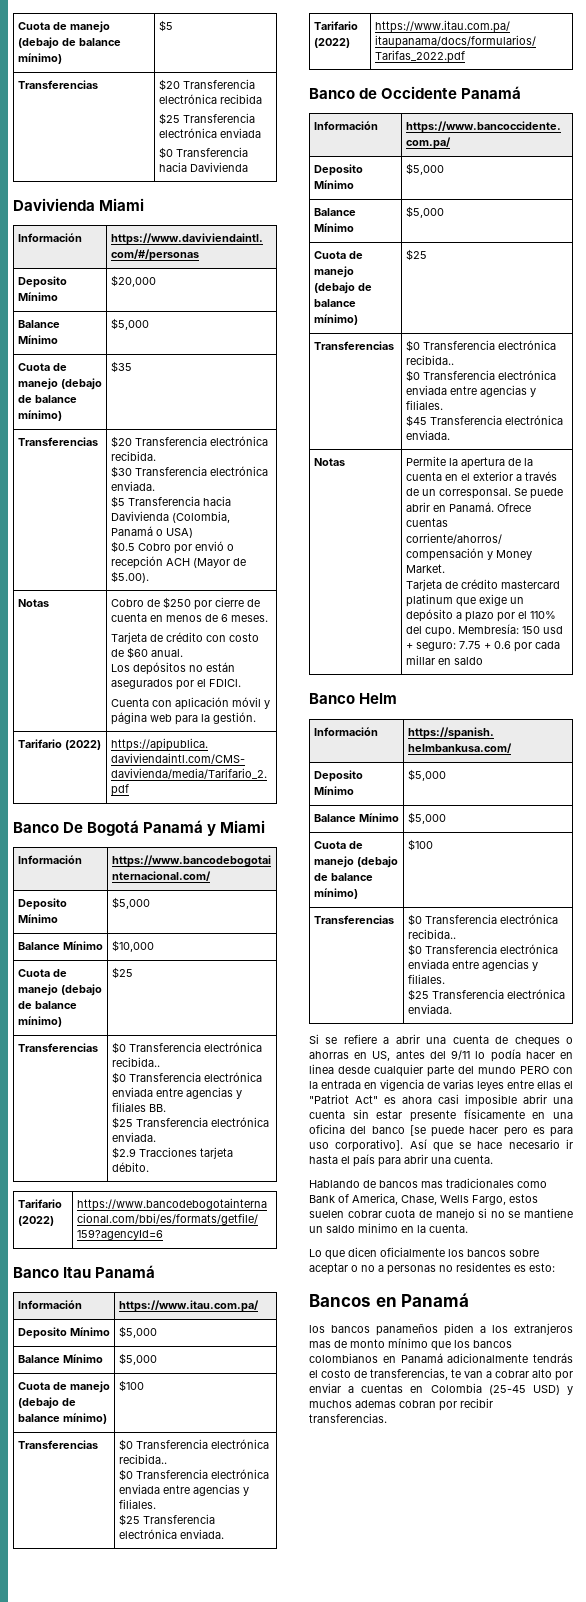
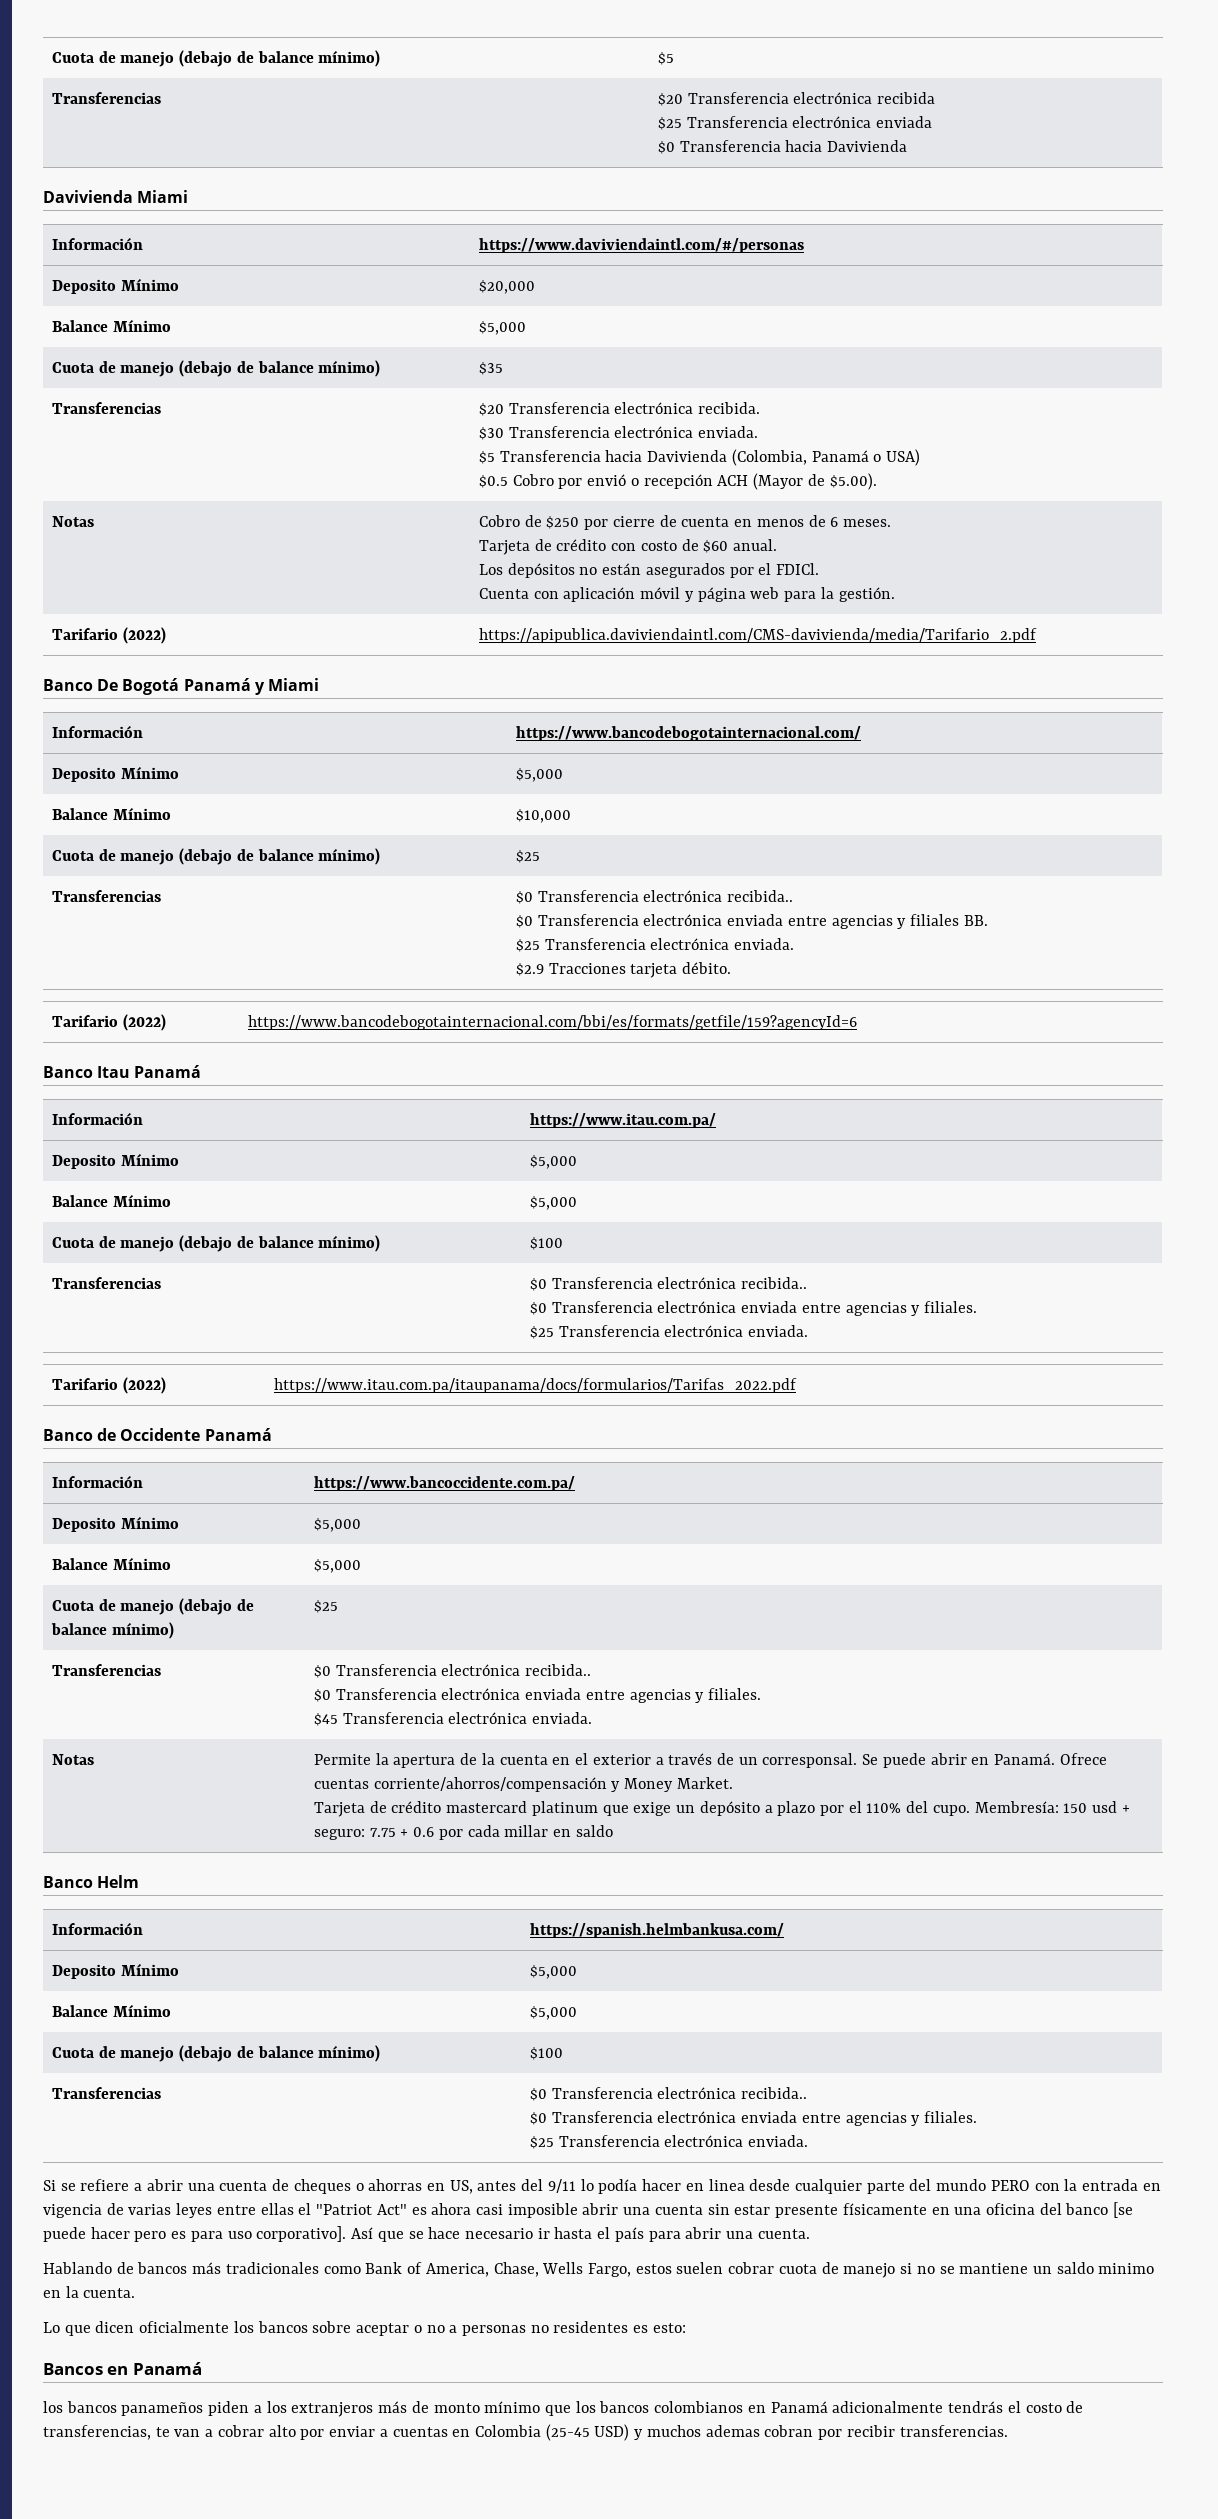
- Hablando de bancos mas tradicionales como Bank of America, Chase, Wells Fargo, estos suelen cobrar cuota de manejo si no se mantiene un saldo minimo en la cuenta.
+ Hablando de bancos más tradicionales como Bank of America, Chase, Wells Fargo, estos suelen cobrar cuota de manejo si no se mantiene un saldo minimo en la cuenta.
- los bancos panameños piden a los extranjeros mas de monto mínimo que los bancos colombianos en Panamá adicionalmente tendrás el costo de transferencias, te van a cobrar alto por enviar a cuentas en Colombia (25-45 USD) y muchos ademas cobran por recibir transferencias.
+ los bancos panameños piden a los extranjeros más de monto mínimo que los bancos colombianos en Panamá adicionalmente tendrás el costo de transferencias, te van a cobrar alto por enviar a cuentas en Colombia (25-45 USD) y muchos ademas cobran por recibir transferencias.

